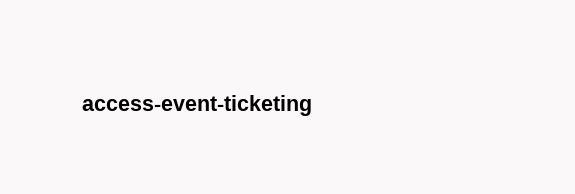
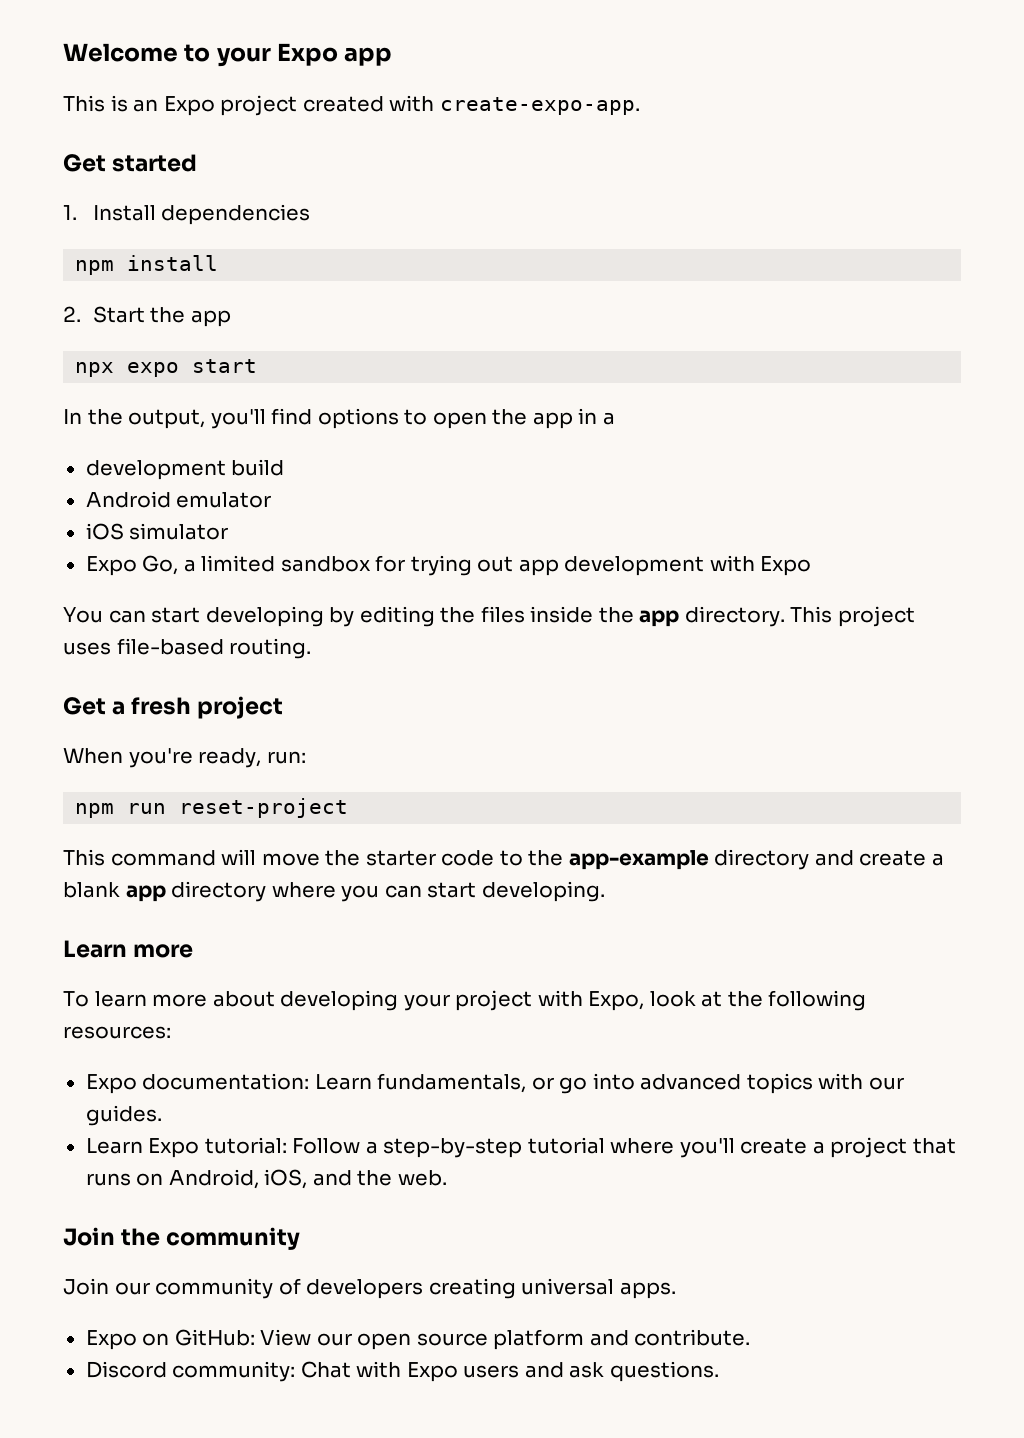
- access-event-ticketing
+ Welcome to your Expo app
+ This is an Expo project created with create-expo-app.
+ Get started
+ 1. Install dependencies
+ npm install
+ 2. Start the app
+ npx expo start
+ In the output, you'll find options to open the app in a
+ development build
+ Android emulator
+ iOS simulator
+ Expo Go, a limited sandbox for trying out app development with Expo
+ You can start developing by editing the files inside the app directory. This project uses file-based routing.
+ Get a fresh project
+ When you're ready, run:
+ npm run reset-project
+ This command will move the starter code to the app-example directory and create a blank app directory where you can start developing.
+ Learn more
+ To learn more about developing your project with Expo, look at the following resources:
+ Expo documentation: Learn fundamentals, or go into advanced topics with our guides.
+ Learn Expo tutorial: Follow a step-by-step tutorial where you'll create a project that runs on Android, iOS, and the web.
+ Join the community
+ Join our community of developers creating universal apps.
+ Expo on GitHub: View our open source platform and contribute.
+ Discord community: Chat with Expo users and ask questions.

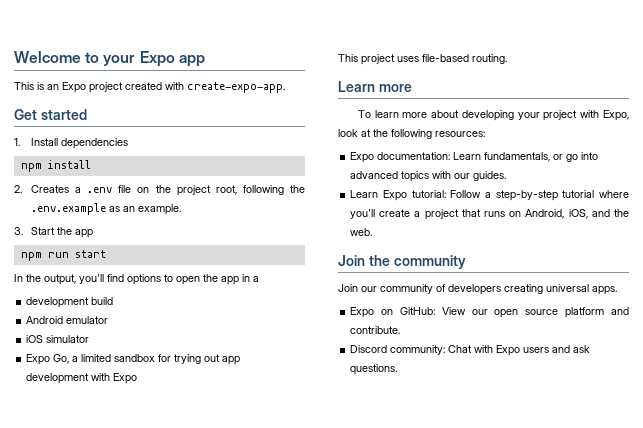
- 2. Start the app
+ 2. Creates a .env file on the project root, following the .env.example as an example.
+ 3. Start the app
- npx expo start
+ npm run start
- You can start developing by editing the files inside the app directory.
- Get a fresh project
- When you're ready, run:
- npm run reset-project
- This command will move the starter code to the app-example directory and create a blank app directory where you can start developing.

